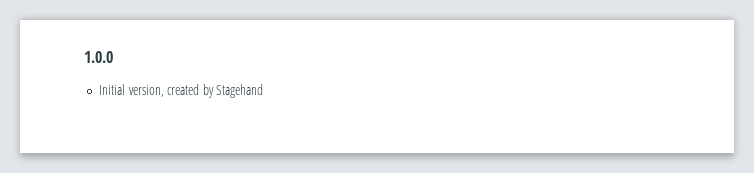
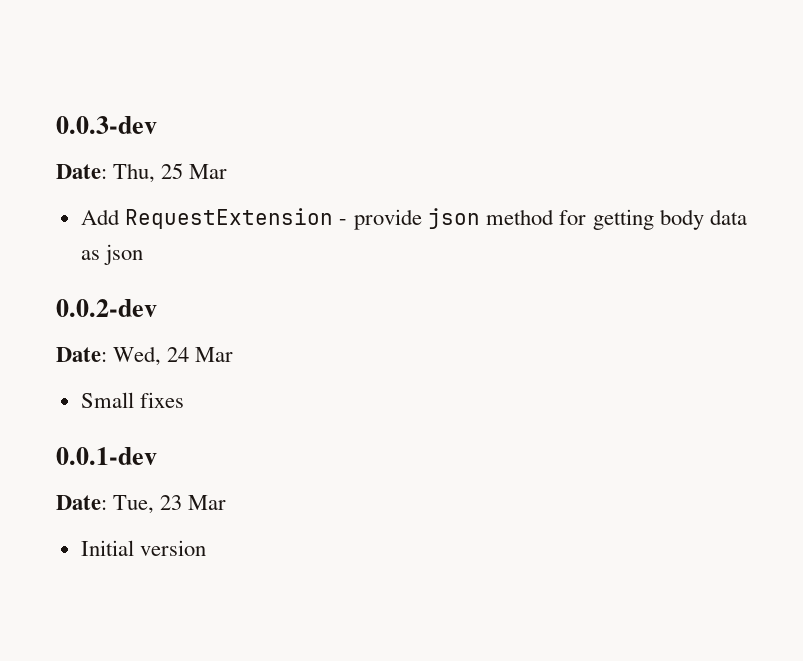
- 1.0.0
- Initial version, created by Stagehand
+ 0.0.3-dev
+ Date: Thu, 25 Mar
+ Add RequestExtension - provide json method for getting body data as json
+ 0.0.2-dev
+ Date: Wed, 24 Mar
+ Small fixes
+ 0.0.1-dev
+ Date: Tue, 23 Mar
+ Initial version

